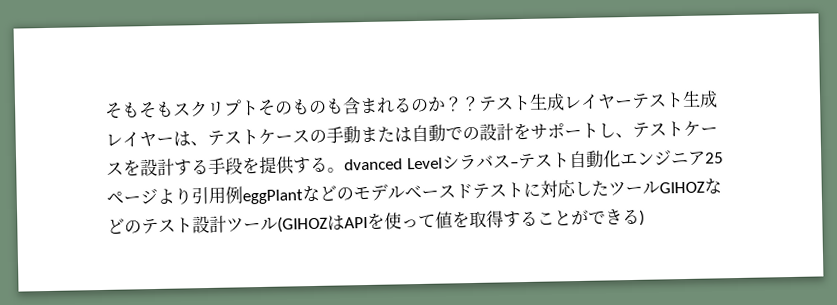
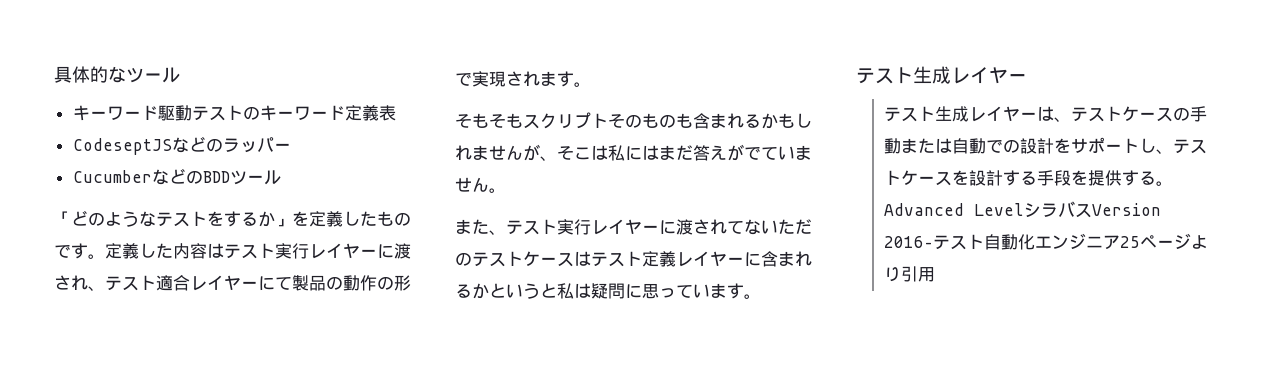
+ 具体的なツール
+ キーワード駆動テストのキーワード定義表
+ CodeseptJSなどのラッパー
+ CucumberなどのBDDツール
+ 「どのようなテストをするか」を定義したものです。定義した内容はテスト実行レイヤーに渡され、テスト適合レイヤーにて製品の動作の形で実現されます。
- そもそもスクリプトそのものも含まれるのか？？テスト生成レイヤーテスト生成レイヤーは、テストケースの手動または自動での設計をサポートし、テストケースを設計する手段を提供する。dvanced Levelシラバス–テスト自動化エンジニア25ページより引用例eggPlantなどのモデルベースドテストに対応したツールGIHOZなどのテスト設計ツール(GIHOZはAPIを使って値を取得することができる)
+ そもそもスクリプトそのものも含まれるかもしれませんが、そこは私にはまだ答えがでていません。
+ また、テスト実行レイヤーに渡されてないただのテストケースはテスト定義レイヤーに含まれるかというと私は疑問に思っています。
+ テスト生成レイヤー
+ テスト生成レイヤーは、テストケースの手動または自動での設計をサポートし、テストケースを設計する手段を提供する。Advanced LevelシラバスVersion 2016–テスト自動化エンジニア25ページより引用

